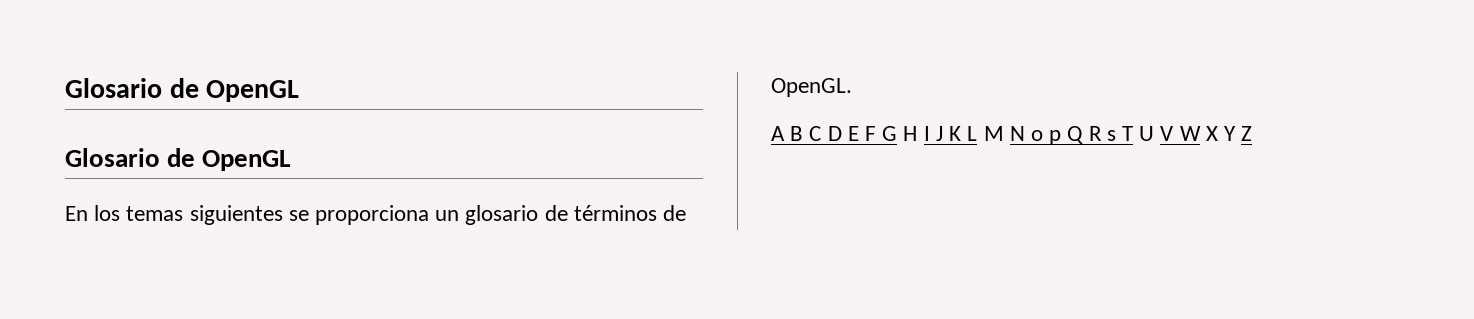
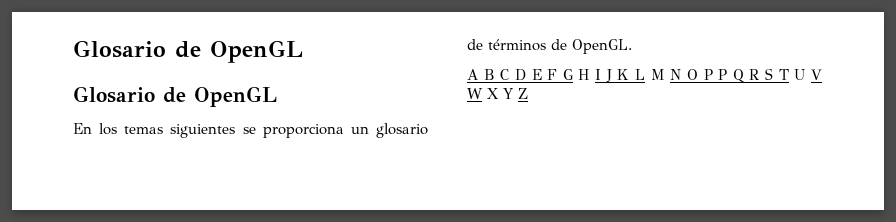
- A B C D E F G H I J K L M N o p Q R s T U V W X Y Z
+ A B C D E F G H I J K L M N O P P Q R S T U V W X Y Z

